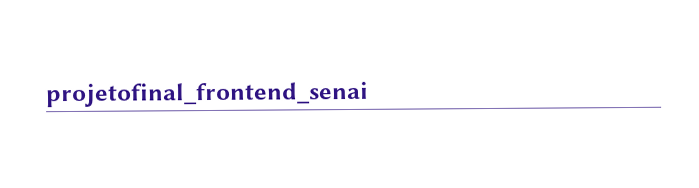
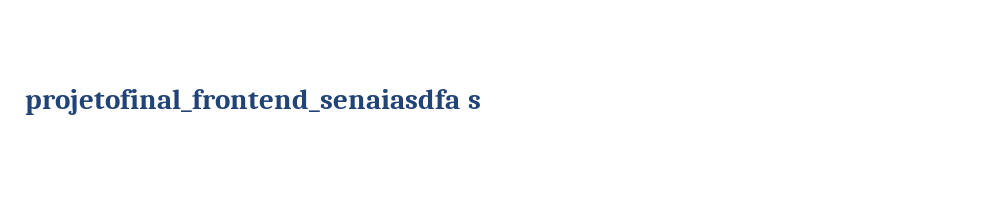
- projetofinal_frontend_senai
+ projetofinal_frontend_senaiasdfa s

